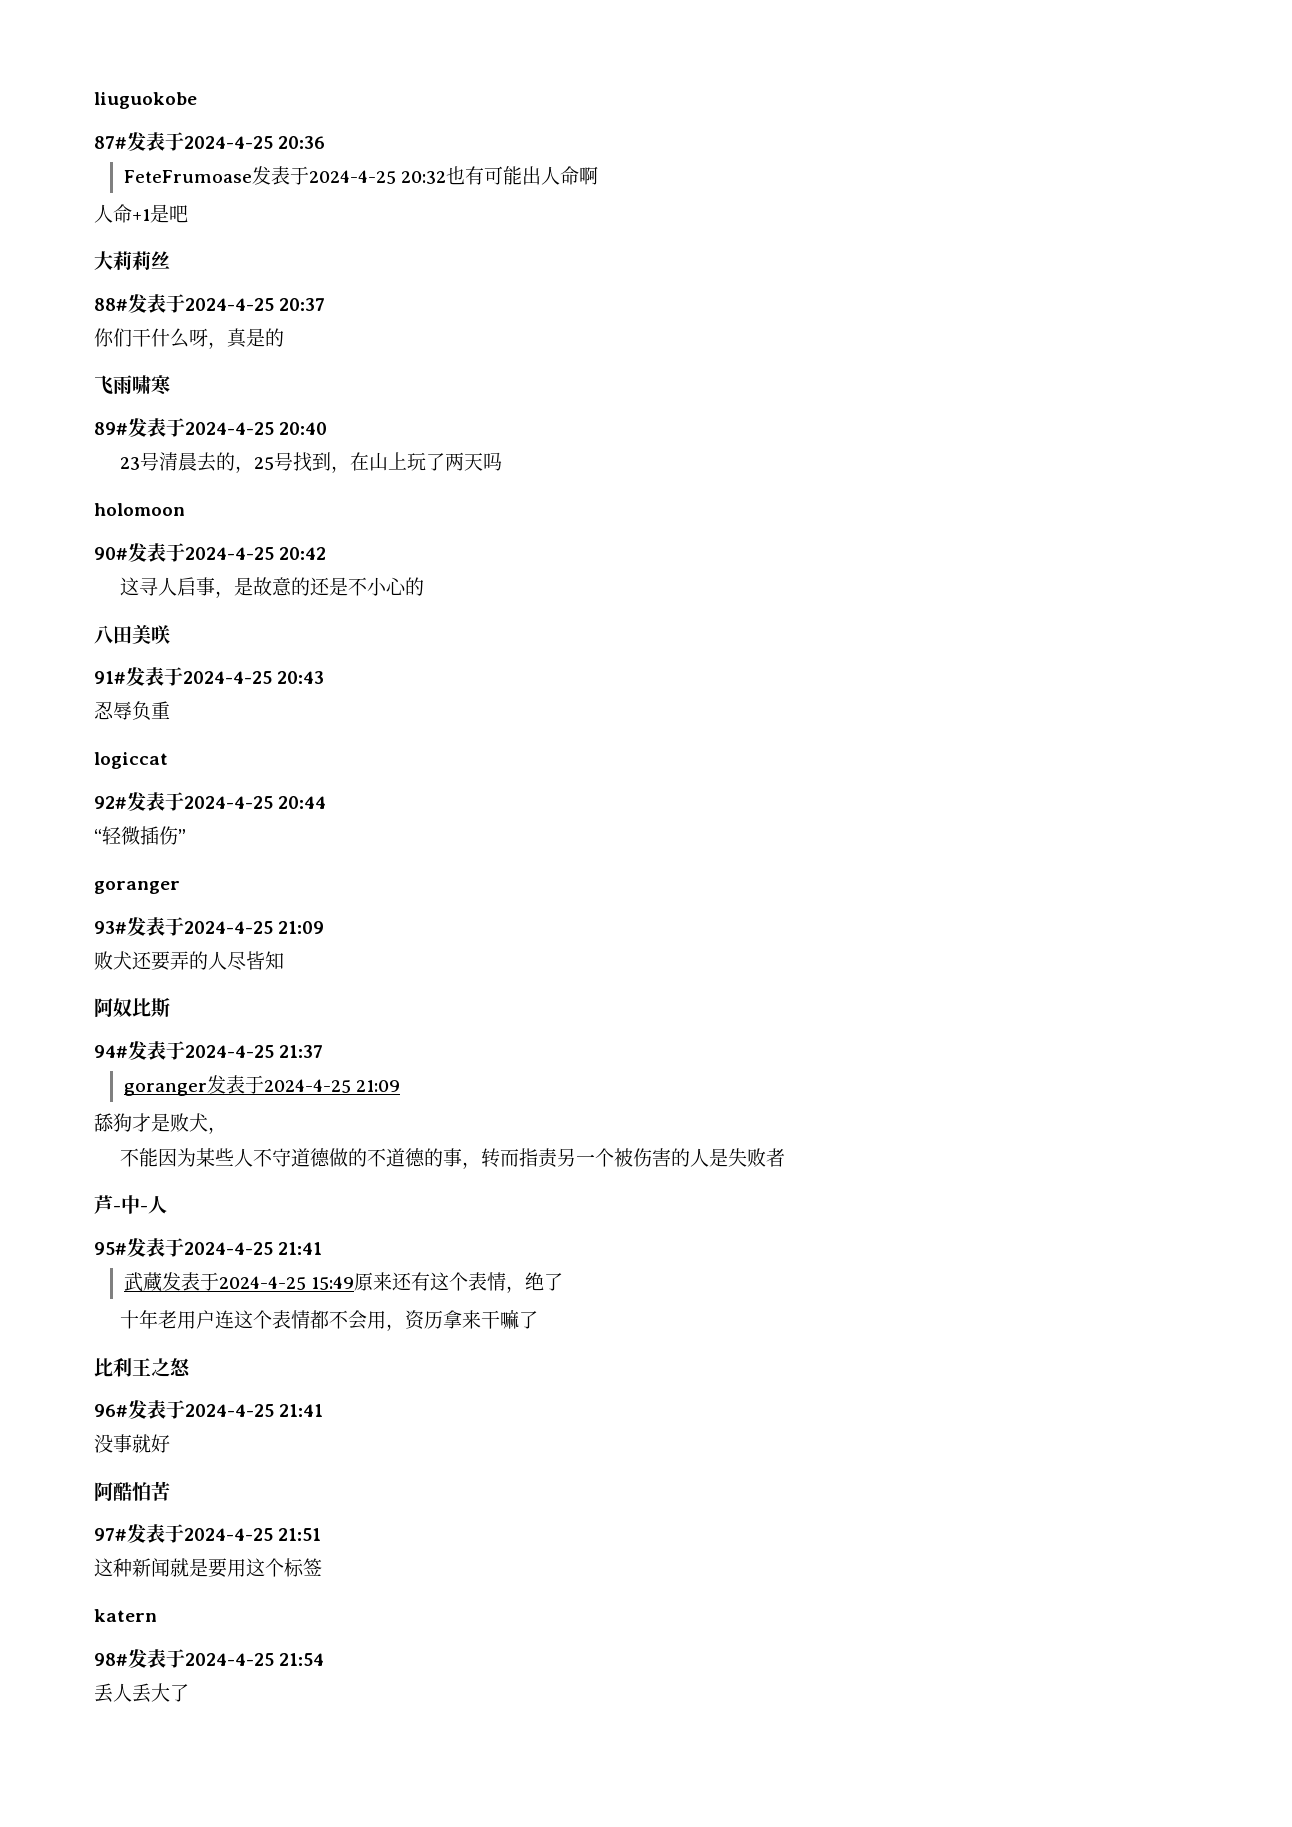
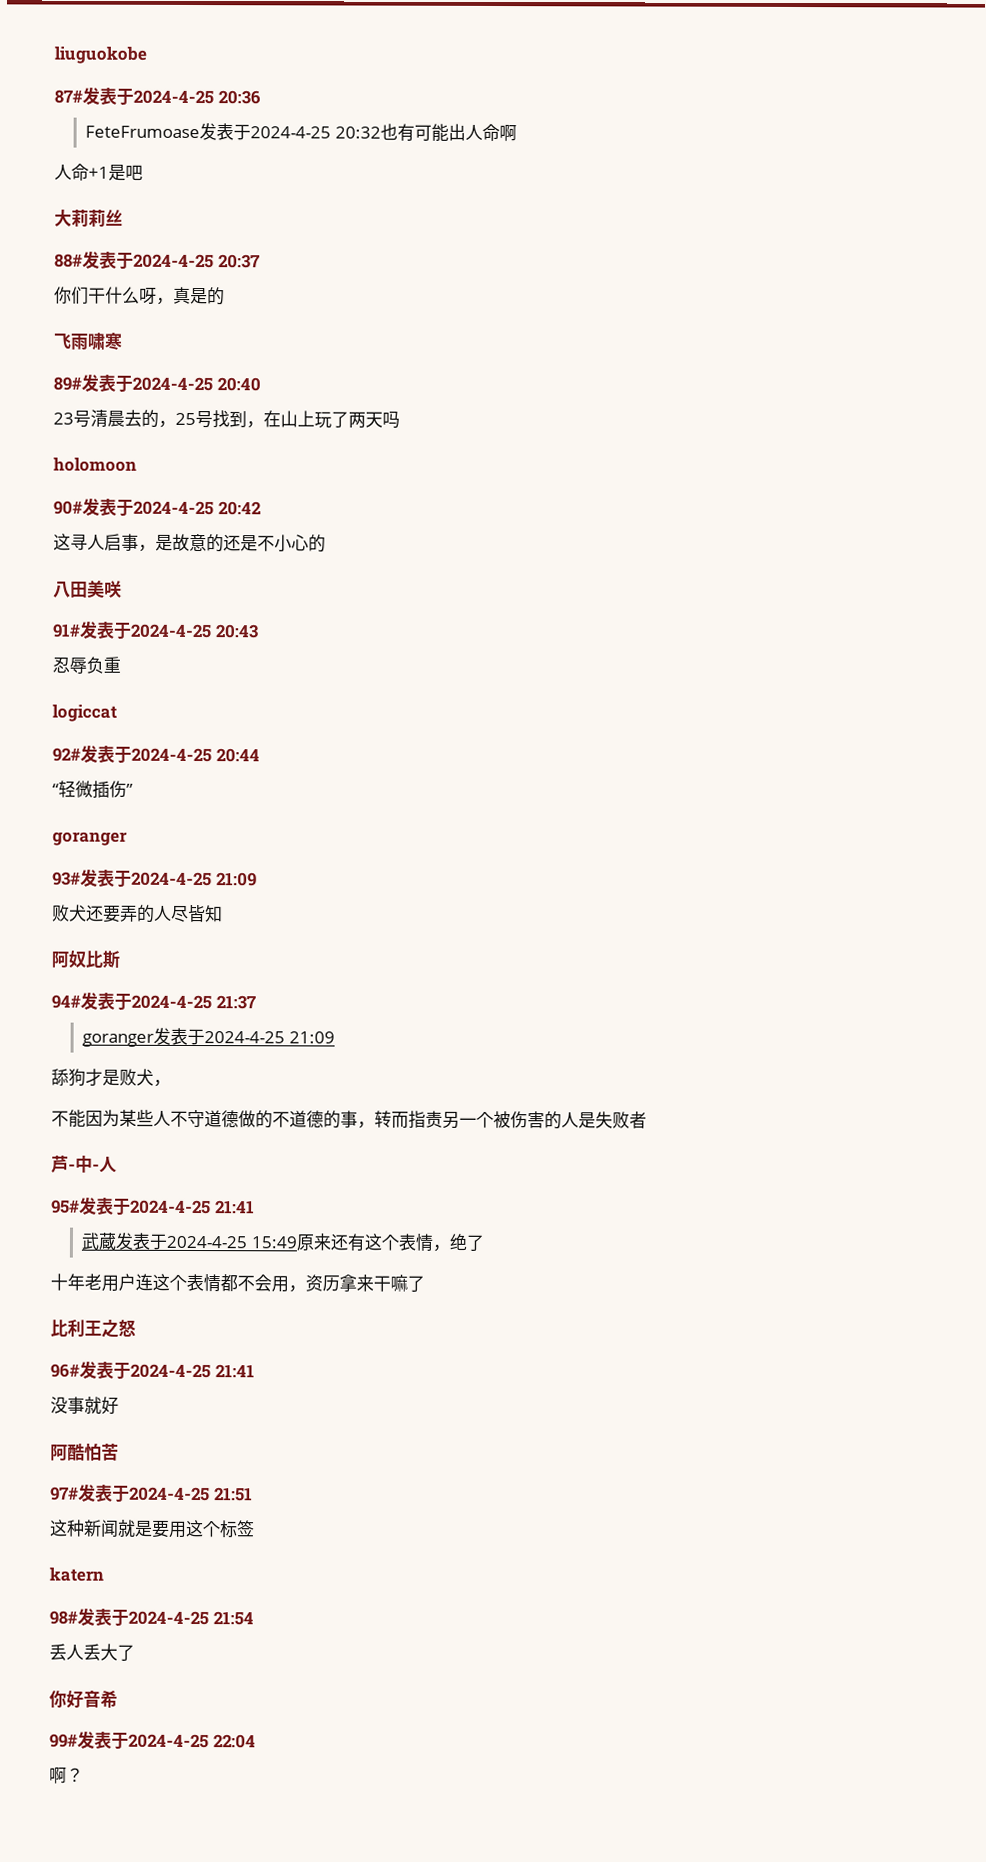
+ 你好音希
+ 99#发表于2024-4-25 22:04
+ 啊？

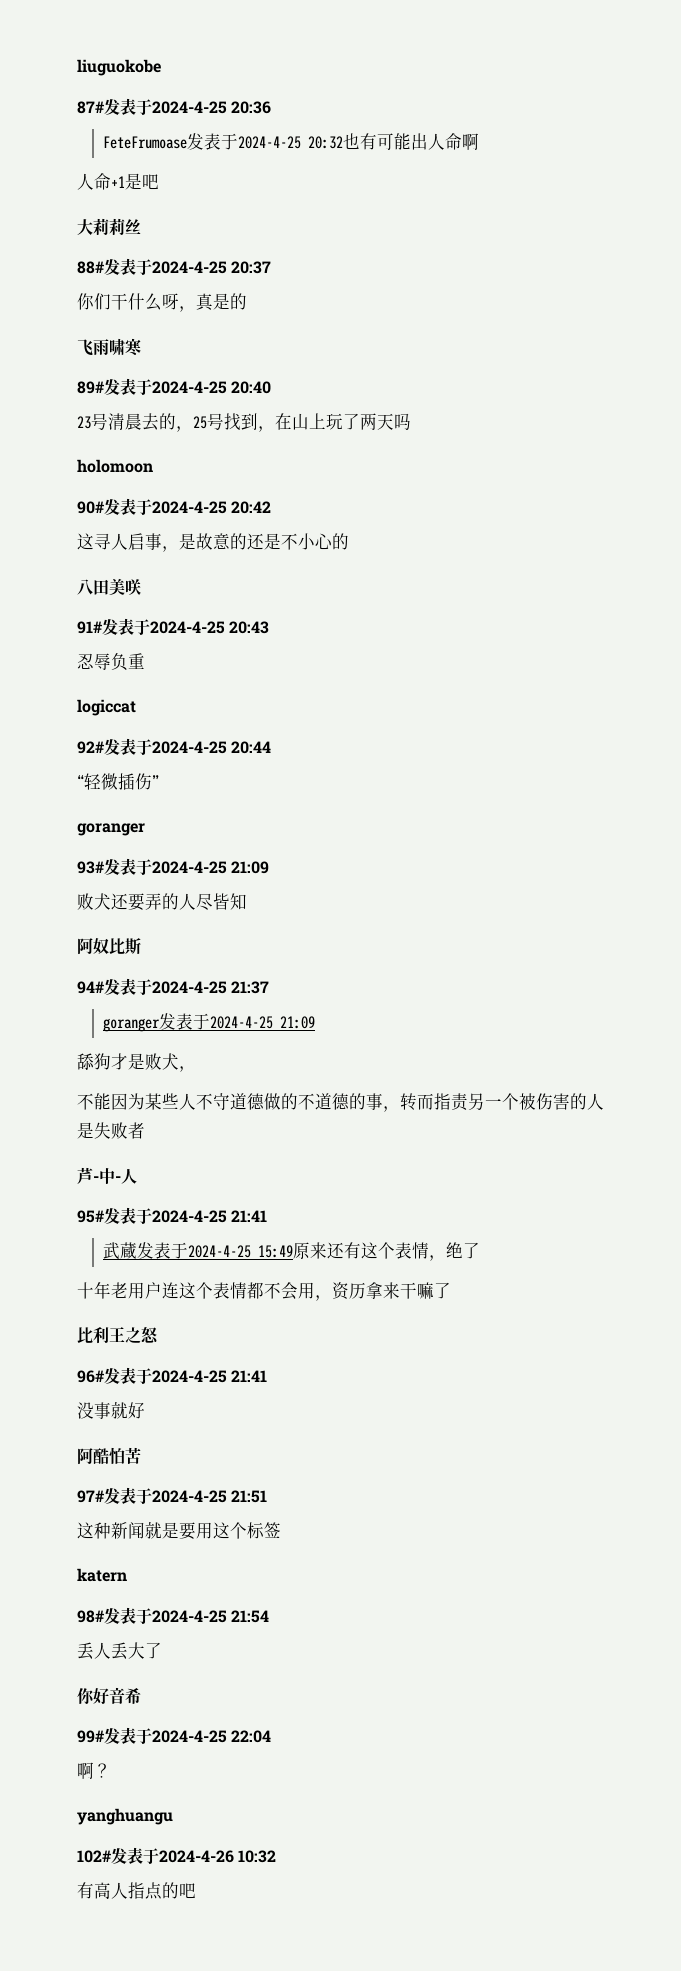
+ yanghuangu
+ 102#发表于2024-4-26 10:32
+ 有高人指点的吧

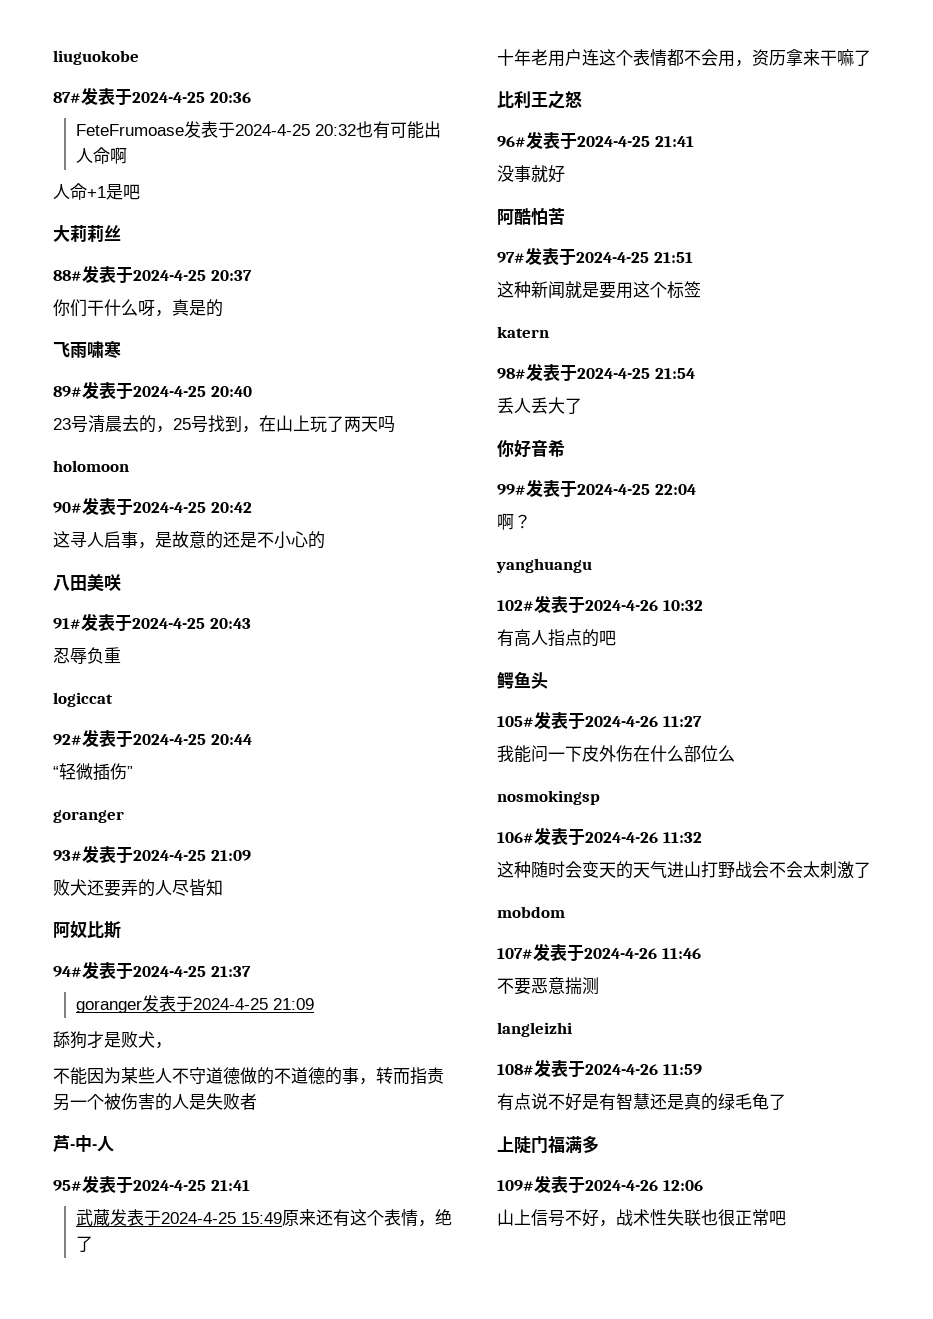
+ 鳄鱼头
+ 105#发表于2024-4-26 11:27
+ 我能问一下皮外伤在什么部位么
+ nosmokingsp
+ 106#发表于2024-4-26 11:32
+ 这种随时会变天的天气进山打野战会不会太刺激了
+ mobdom
+ 107#发表于2024-4-26 11:46
+ 不要恶意揣测
+ langleizhi
+ 108#发表于2024-4-26 11:59
+ 有点说不好是有智慧还是真的绿毛龟了
+ 上陡门福满多
+ 109#发表于2024-4-26 12:06
+ 山上信号不好，战术性失联也很正常吧

